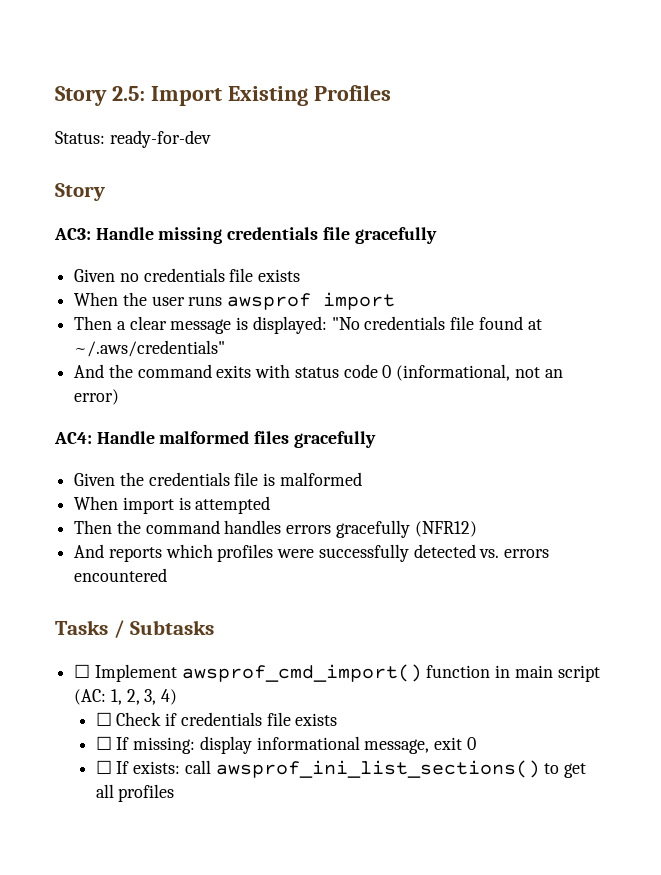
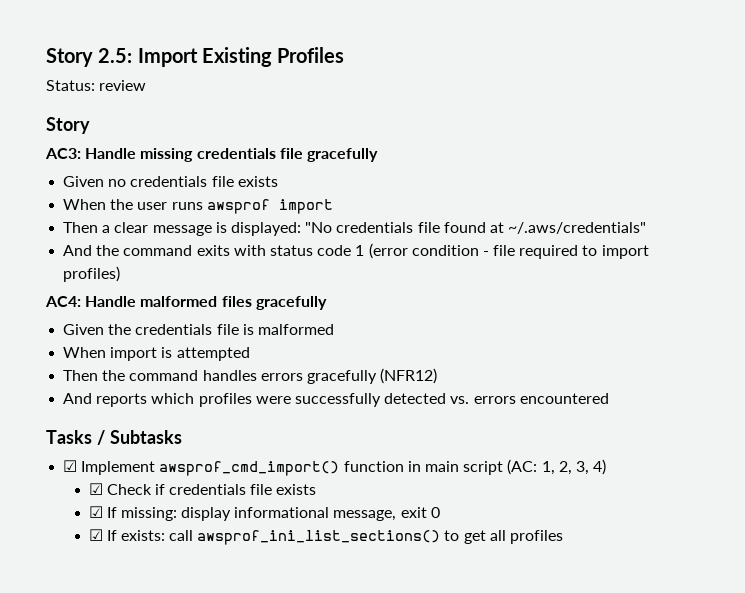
- Status: ready-for-dev
+ Status: review
- And the command exits with status code 0 (informational, not an error)
+ And the command exits with status code 1 (error condition - file required to import profiles)
- ☐ Implement awsprof_cmd_import() function in main script (AC: 1, 2, 3, 4)
+ ☑ Implement awsprof_cmd_import() function in main script (AC: 1, 2, 3, 4)
- ☐ Check if credentials file exists
+ ☑ Check if credentials file exists
- ☐ If missing: display informational message, exit 0
+ ☑ If missing: display informational message, exit 0
- ☐ If exists: call awsprof_ini_list_sections() to get all profiles
+ ☑ If exists: call awsprof_ini_list_sections() to get all profiles

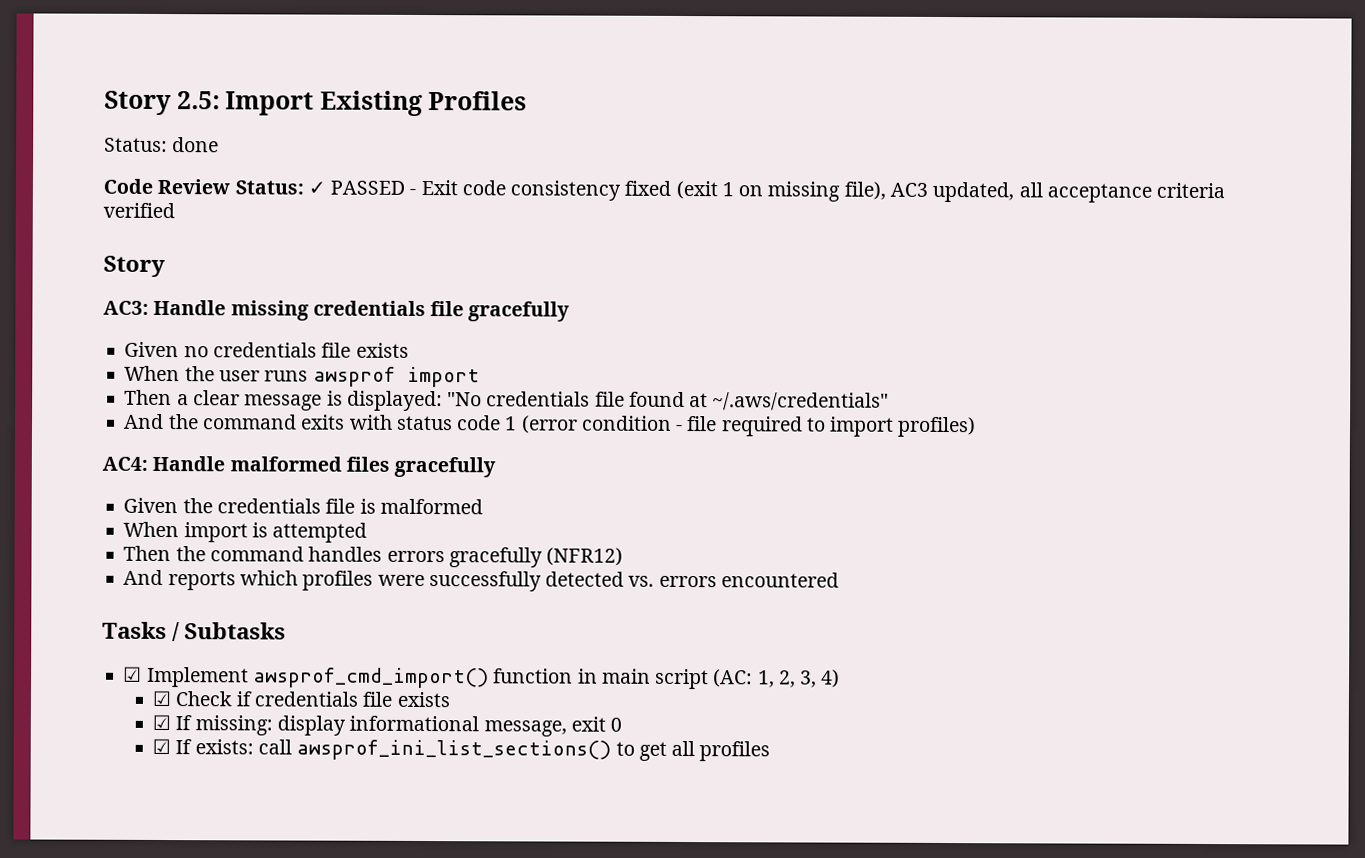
- Status: review
+ Status: done
+ Code Review Status: ✓ PASSED - Exit code consistency fixed (exit 1 on missing file), AC3 updated, all acceptance criteria verified

